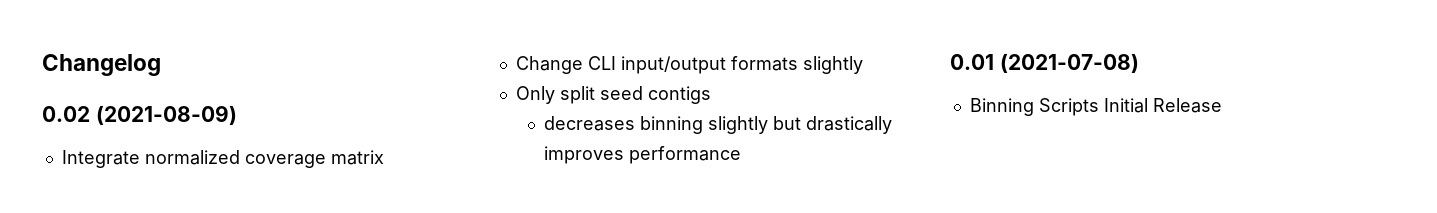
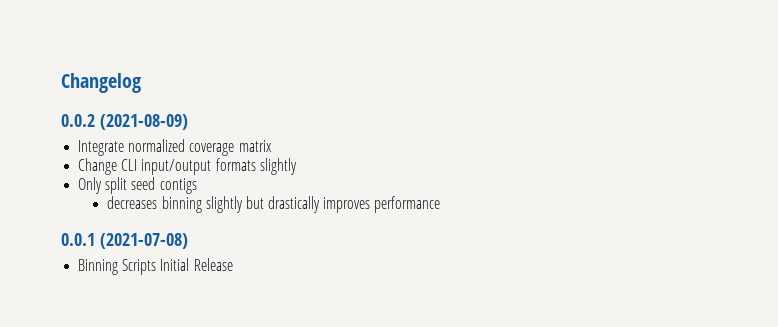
- 0.02 (2021-08-09)
+ 0.0.2 (2021-08-09)
- 0.01 (2021-07-08)
+ 0.0.1 (2021-07-08)

